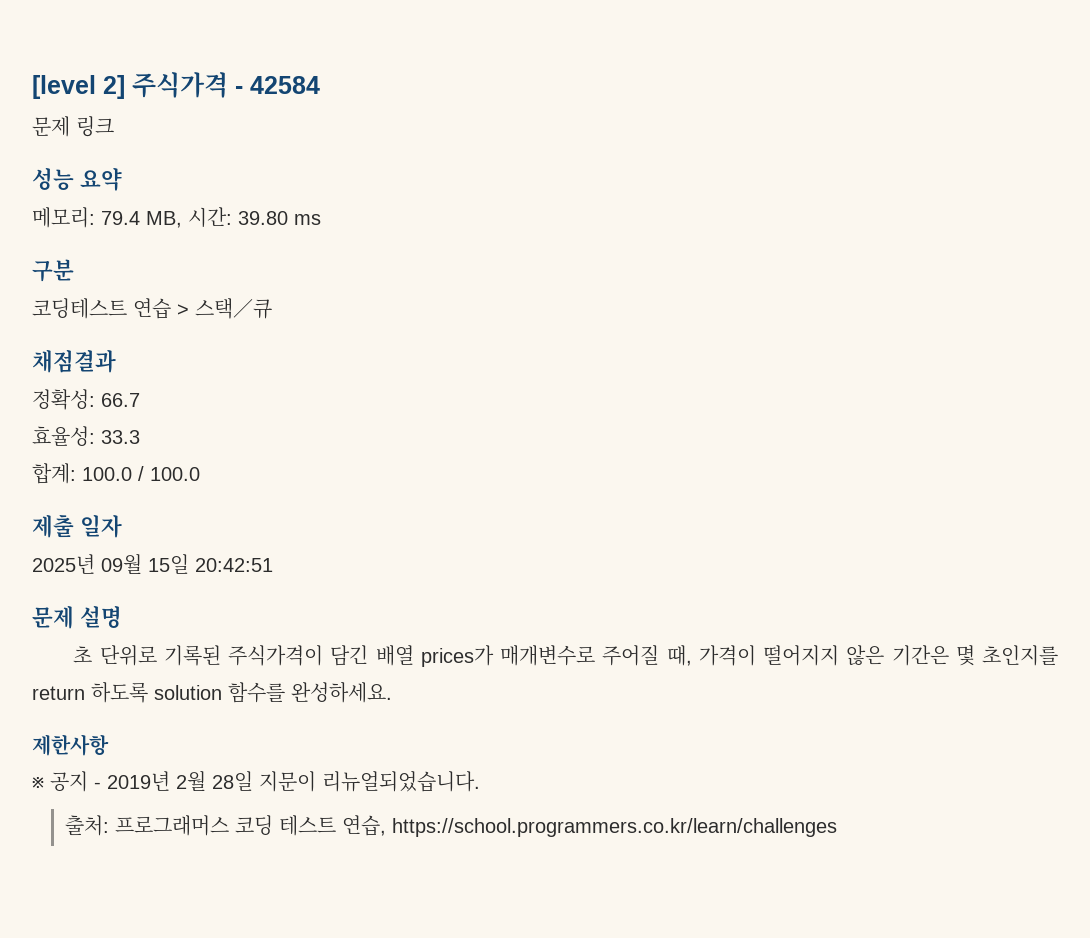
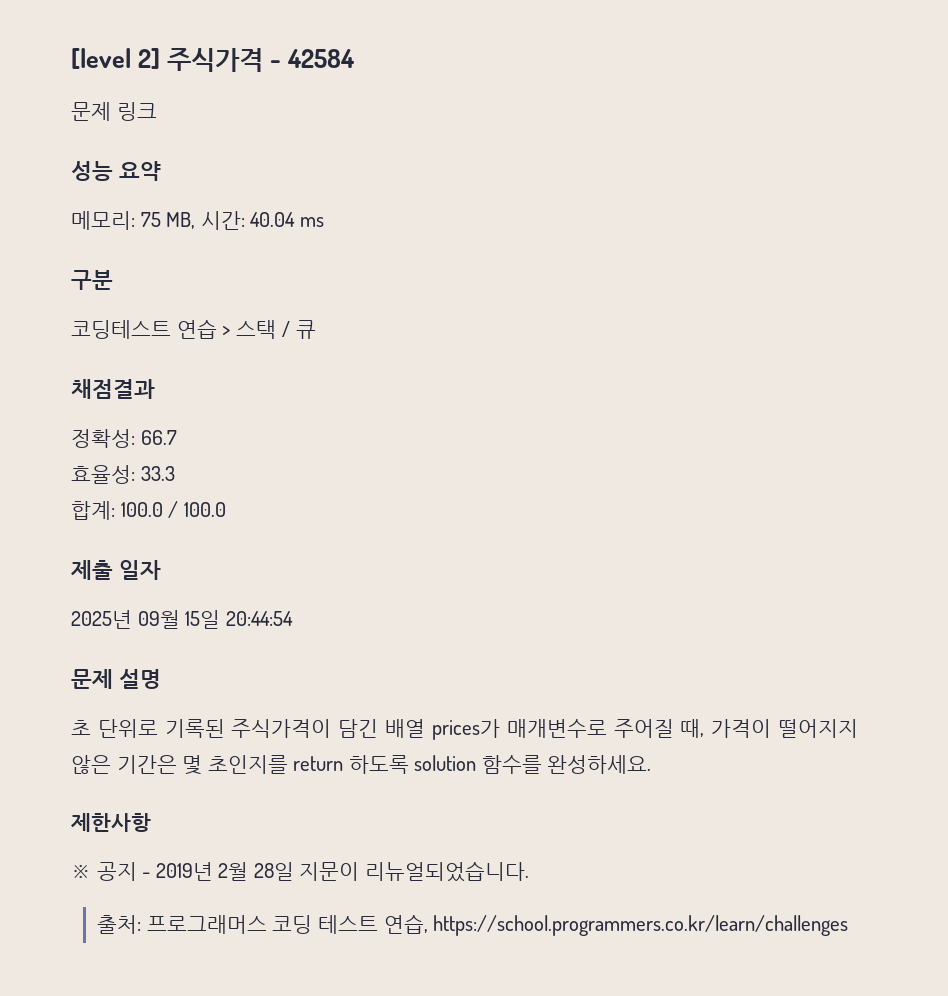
- 메모리: 79.4 MB, 시간: 39.80 ms
+ 메모리: 75 MB, 시간: 40.04 ms
- 2025년 09월 15일 20:42:51
+ 2025년 09월 15일 20:44:54

